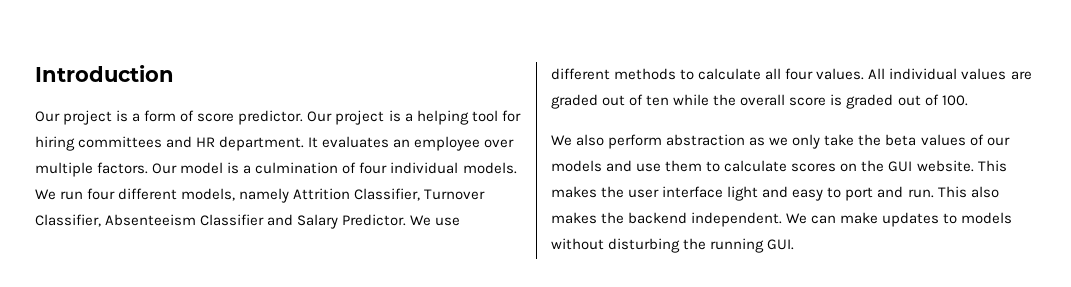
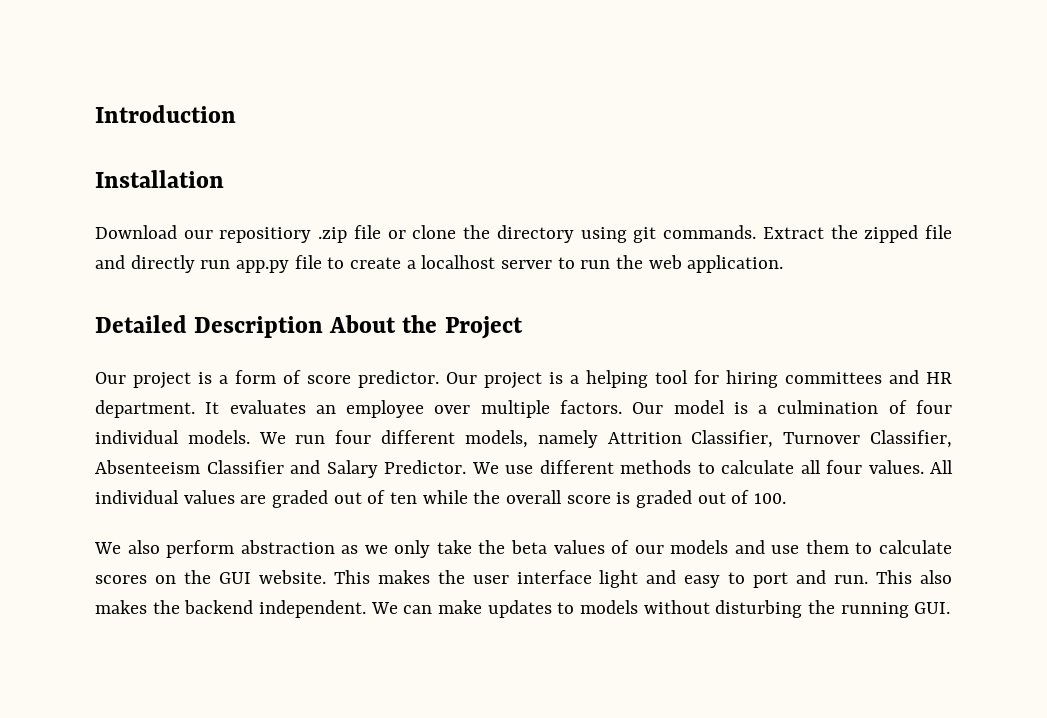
+ Installation
+ Download our repositiory .zip file or clone the directory using git commands. Extract the zipped file and directly run app.py file to create a localhost server to run the web application.
+ Detailed Description About the Project

